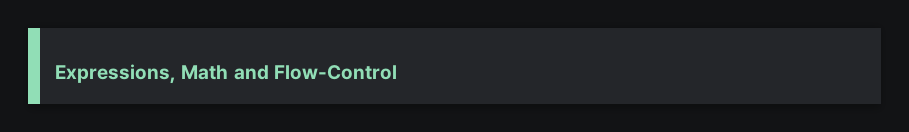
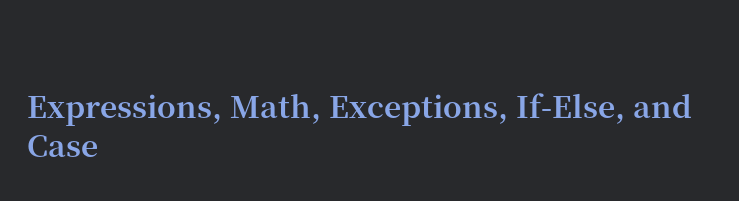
- Expressions, Math and Flow-Control
+ Expressions, Math, Exceptions, If-Else, and Case

